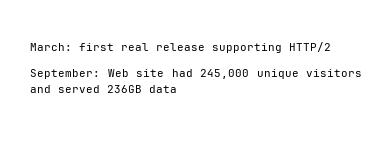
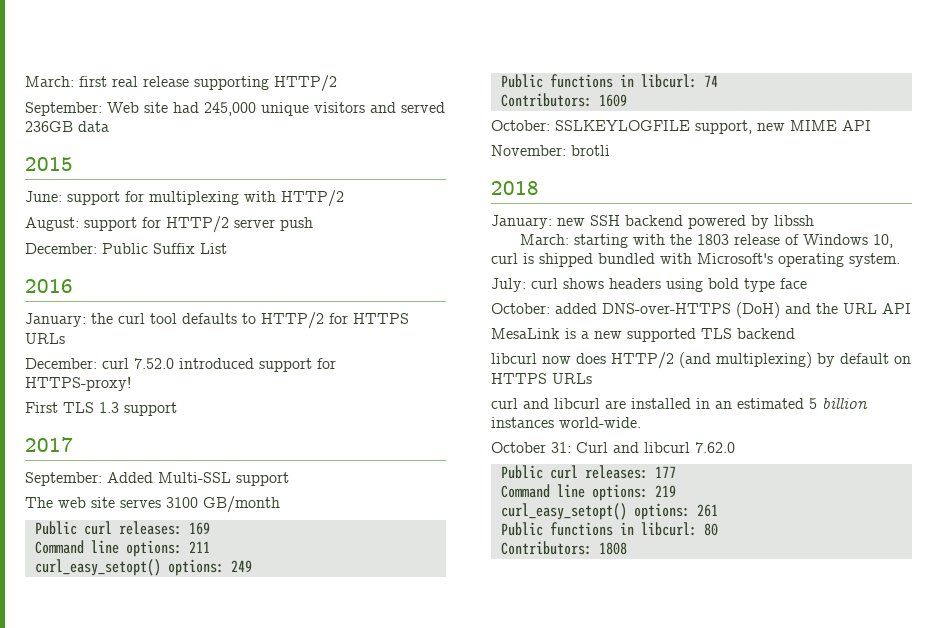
+ 2015
+ June: support for multiplexing with HTTP/2
+ August: support for HTTP/2 server push
+ December: Public Suffix List
+ 2016
+ January: the curl tool defaults to HTTP/2 for HTTPS URLs
+ December: curl 7.52.0 introduced support for HTTPS-proxy!
+ First TLS 1.3 support
+ 2017
+ September: Added Multi-SSL support
+ The web site serves 3100 GB/month
+ Public curl releases: 169
+ Command line options: 211
+ curl_easy_setopt() options: 249
+ Public functions in libcurl: 74
+ Contributors: 1609
+ October: SSLKEYLOGFILE support, new MIME API
+ November: brotli
+ 2018
+ January: new SSH backend powered by libssh
+ March: starting with the 1803 release of Windows 10, curl is shipped bundled with Microsoft's operating system.
+ July: curl shows headers using bold type face
+ October: added DNS-over-HTTPS (DoH) and the URL API
+ MesaLink is a new supported TLS backend
+ libcurl now does HTTP/2 (and multiplexing) by default on HTTPS URLs
+ curl and libcurl are installed in an estimated 5 billion instances world-wide.
+ October 31: Curl and libcurl 7.62.0
+ Public curl releases: 177
+ Command line options: 219
+ curl_easy_setopt() options: 261
+ Public functions in libcurl: 80
+ Contributors: 1808

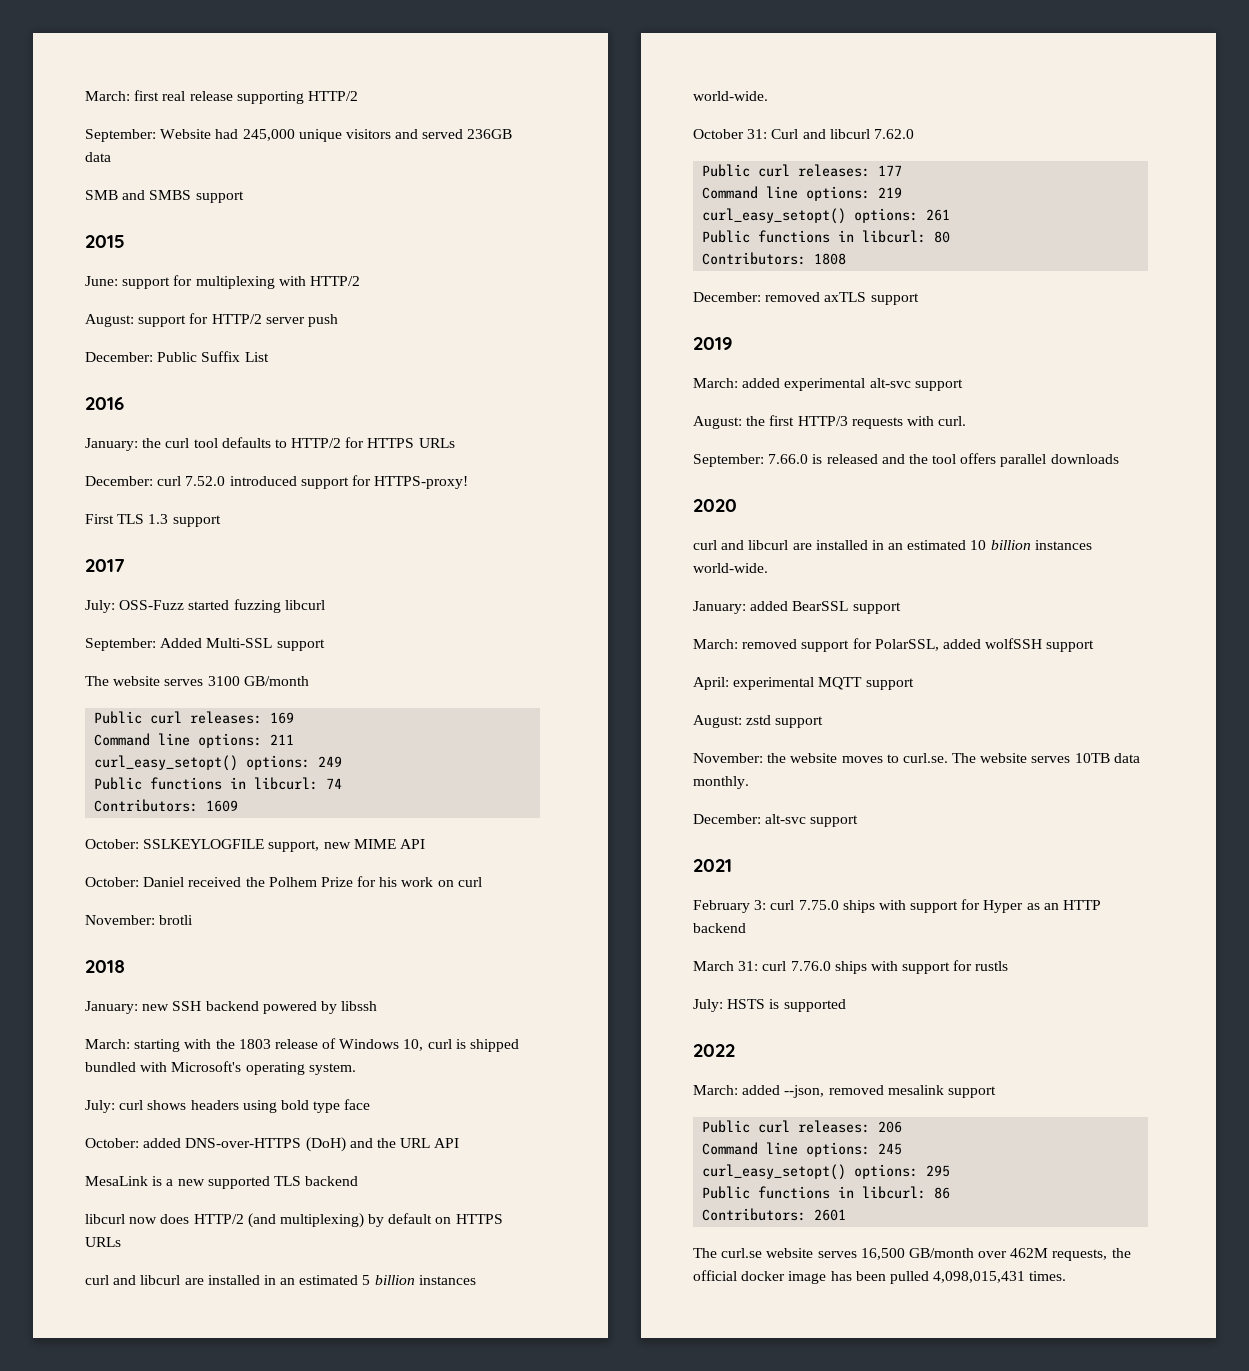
- September: Web site had 245,000 unique visitors and served 236GB data
+ September: Website had 245,000 unique visitors and served 236GB data
+ SMB and SMBS support
+ July: OSS-Fuzz started fuzzing libcurl
- The web site serves 3100 GB/month
+ The website serves 3100 GB/month
+ October: Daniel received the Polhem Prize for his work on curl
+ December: removed axTLS support
+ 2019
+ March: added experimental alt-svc support
+ August: the first HTTP/3 requests with curl.
+ September: 7.66.0 is released and the tool offers parallel downloads
+ 2020
+ curl and libcurl are installed in an estimated 10 billion instances world-wide.
+ January: added BearSSL support
+ March: removed support for PolarSSL, added wolfSSH support
+ April: experimental MQTT support
+ August: zstd support
+ November: the website moves to curl.se. The website serves 10TB data monthly.
+ December: alt-svc support
+ 2021
+ February 3: curl 7.75.0 ships with support for Hyper as an HTTP backend
+ March 31: curl 7.76.0 ships with support for rustls
+ July: HSTS is supported
+ 2022
+ March: added --json, removed mesalink support
+ Public curl releases: 206
+ Command line options: 245
+ curl_easy_setopt() options: 295
+ Public functions in libcurl: 86
+ Contributors: 2601
+ The curl.se website serves 16,500 GB/month over 462M requests, the official docker image has been pulled 4,098,015,431 times.

